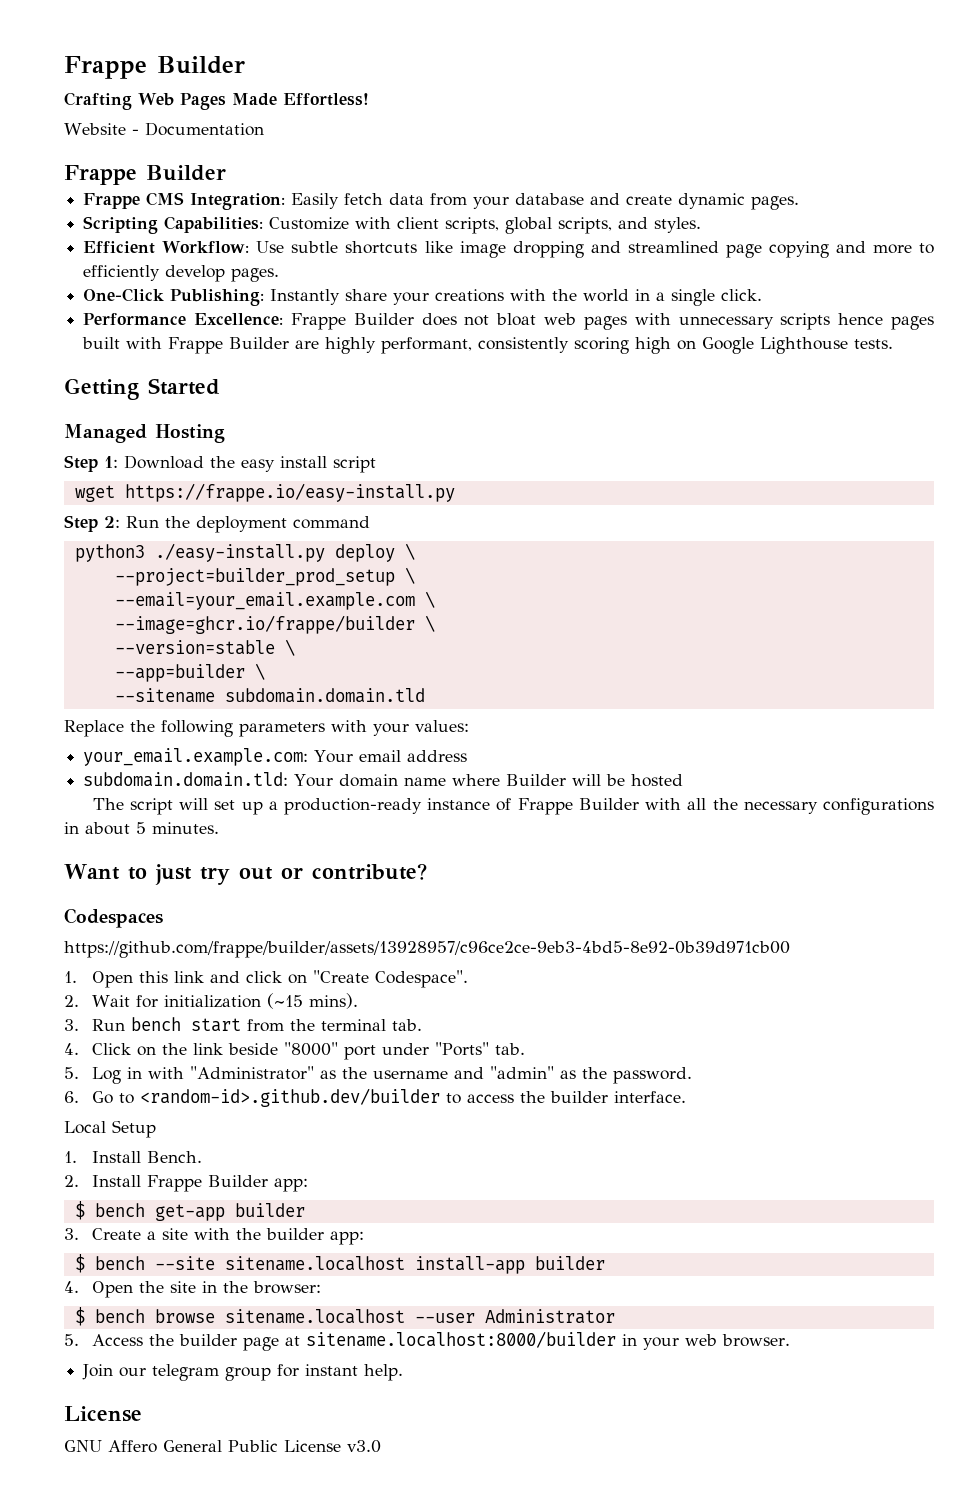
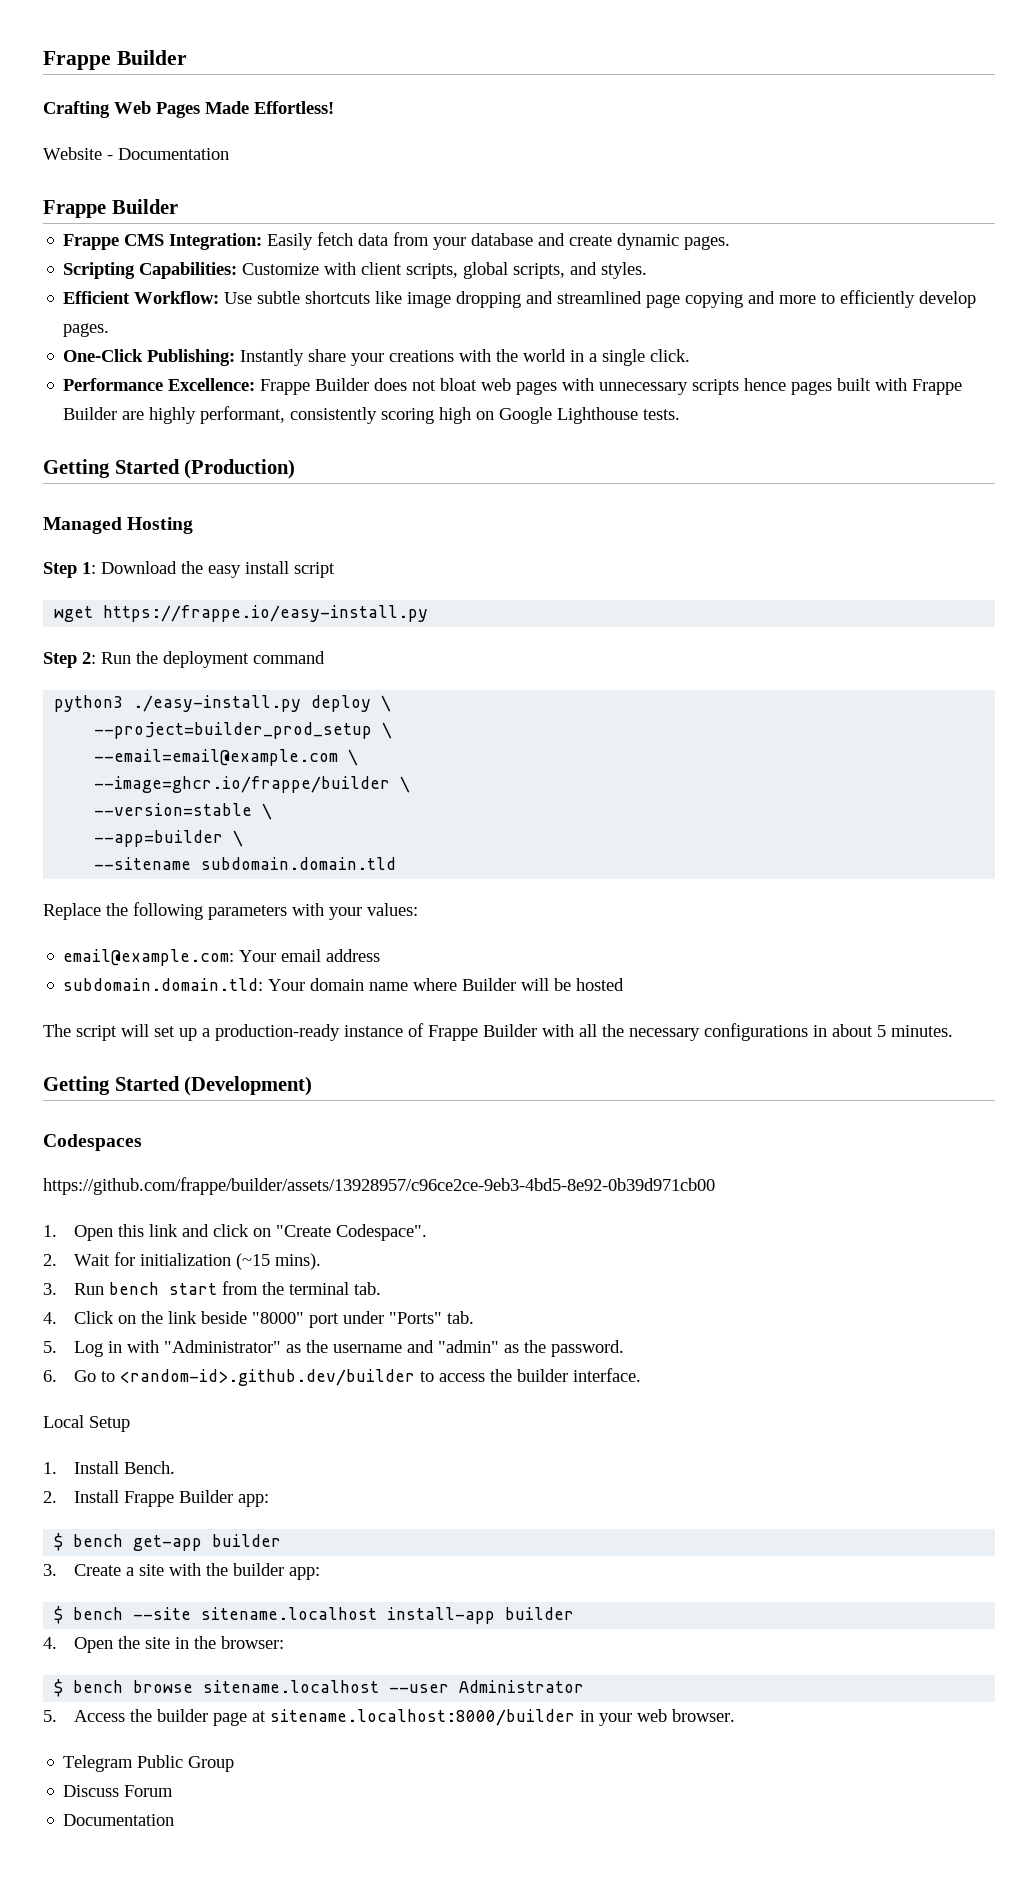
- Getting Started
+ Getting Started (Production)
- --email=your_email.example.com \
+ --email=email@example.com \
- your_email.example.com: Your email address
+ email@example.com: Your email address
- Want to just try out or contribute?
+ Getting Started (Development)
- Join our telegram group for instant help.
- License
- GNU Affero General Public License v3.0
+ Telegram Public Group
+ Discuss Forum
+ Documentation

